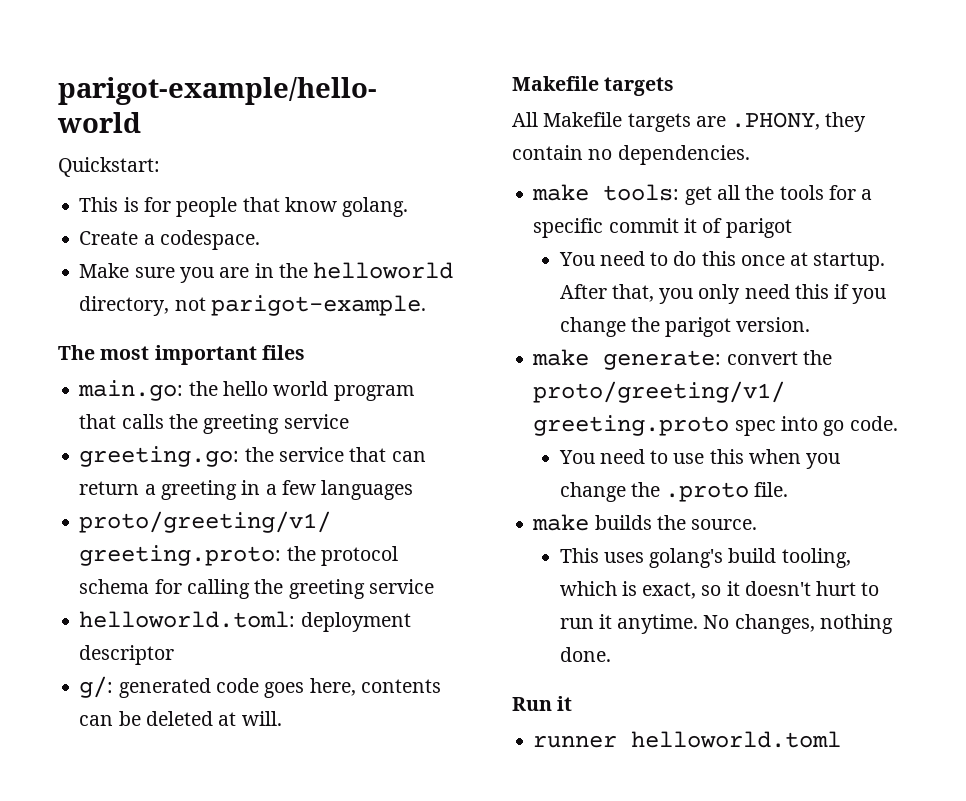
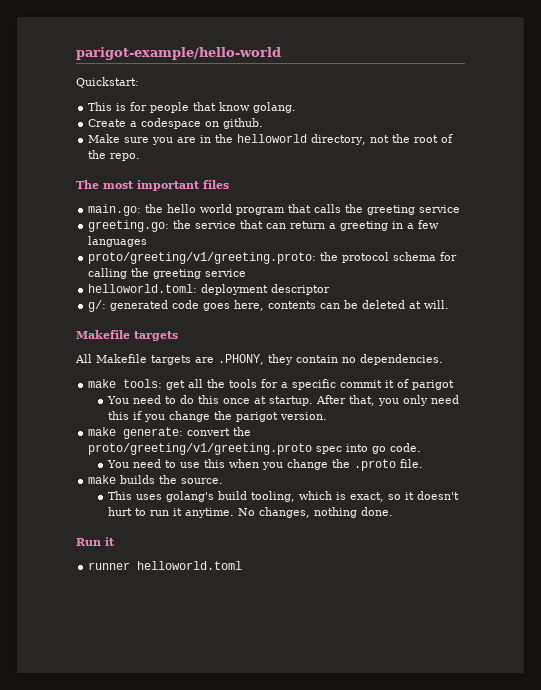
- Create a codespace.
+ Create a codespace on github.
- Make sure you are in the helloworld directory, not parigot-example.
+ Make sure you are in the helloworld directory, not the root of the repo.

